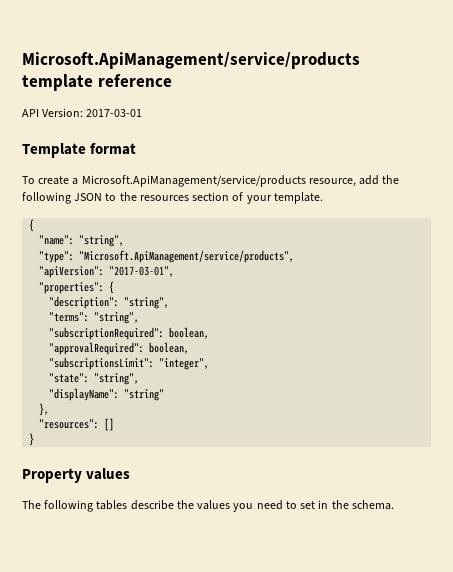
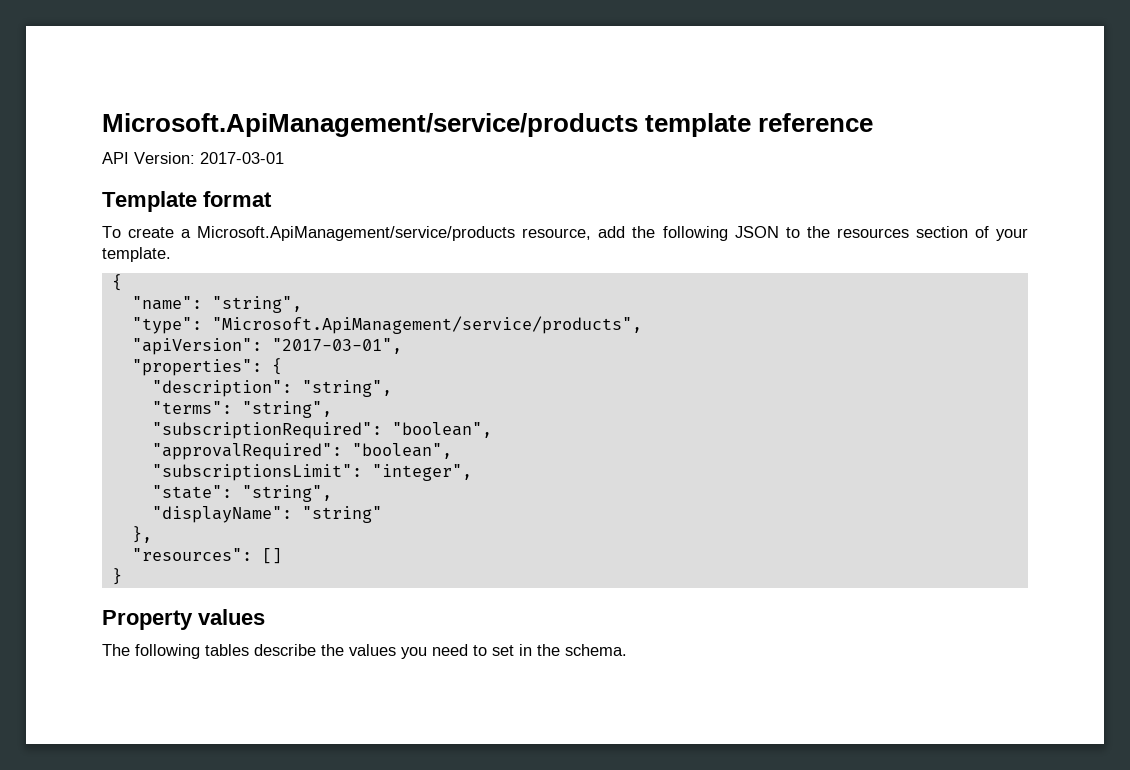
- "subscriptionRequired": boolean,
+ "subscriptionRequired": "boolean",
- "approvalRequired": boolean,
+ "approvalRequired": "boolean",

